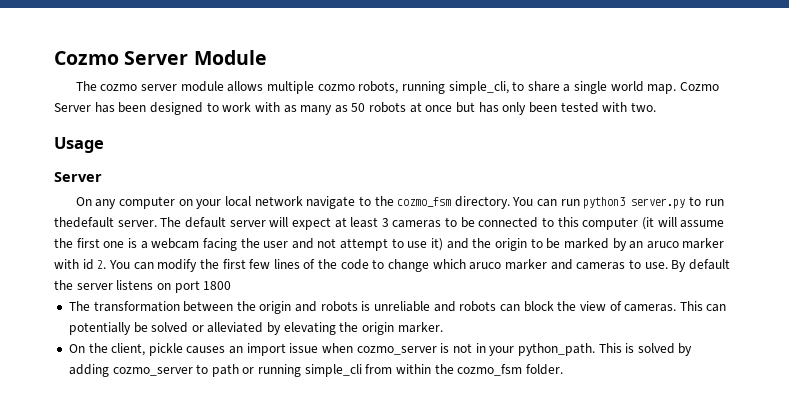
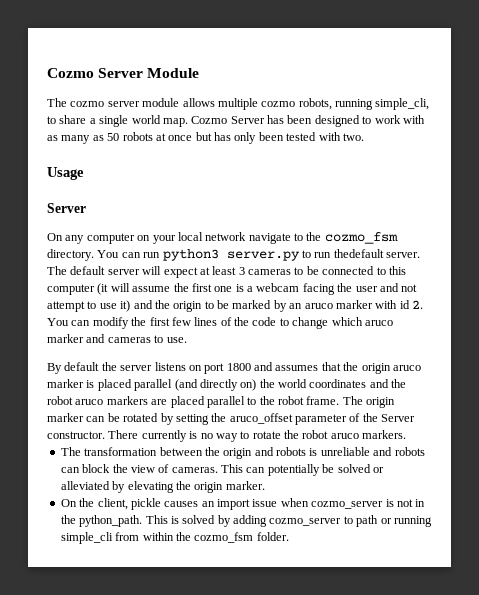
- The default server will expect at least 3 cameras to be connected to this computer (it will assume the first one is a webcam facing the user and not attempt to use it) and the origin to be marked by an aruco marker with id 2. You can modify the first few lines of the code to change which aruco marker and cameras to use. By default the server listens on port 1800
+ The default server will expect at least 3 cameras to be connected to this computer (it will assume the first one is a webcam facing the user and not attempt to use it) and the origin to be marked by an aruco marker with id 2. You can modify the first few lines of the code to change which aruco marker and cameras to use.
+ By default the server listens on port 1800 and assumes that the origin aruco marker is placed parallel (and directly on) the world coordinates and the robot aruco markers are placed parallel to the robot frame. The origin marker can be rotated by setting the aruco_offset parameter of the Server constructor. There currently is no way to rotate the robot aruco markers.
- On the client, pickle causes an import issue when cozmo_server is not in your python_path.
+ On the client, pickle causes an import issue when cozmo_server is not in the python_path.

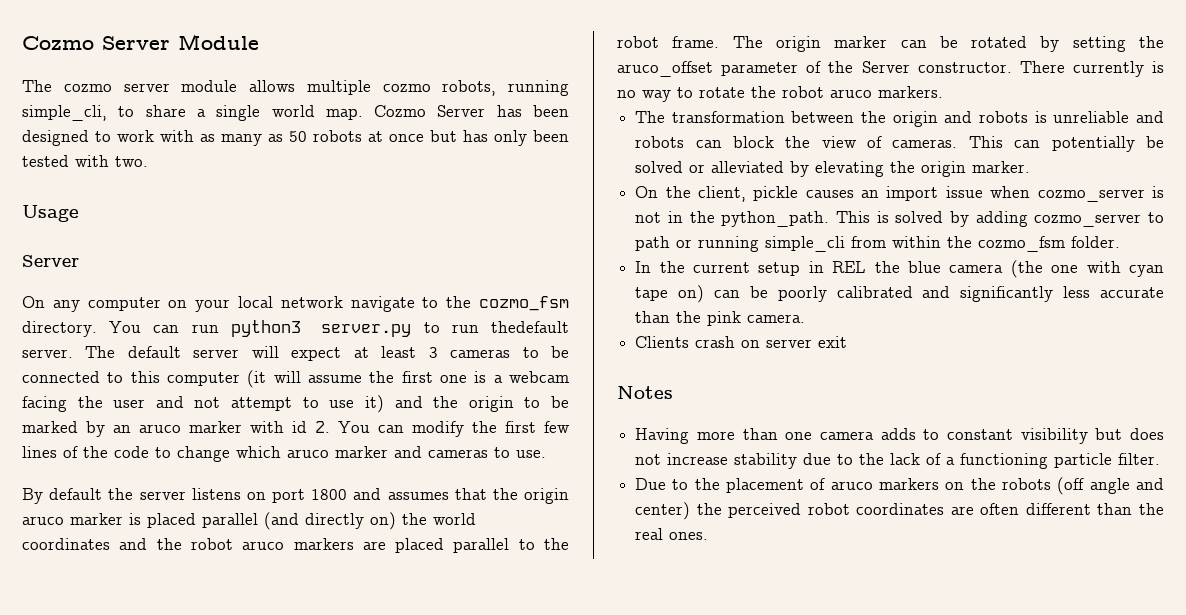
+ In the current setup in REL the blue camera (the one with cyan tape on) can be poorly calibrated and significantly less accurate than the pink camera.
+ Clients crash on server exit
+ Notes
+ Having more than one camera adds to constant visibility but does not increase stability due to the lack of a functioning particle filter.
+ Due to the placement of aruco markers on the robots (off angle and center) the perceived robot coordinates are often different than the real ones.

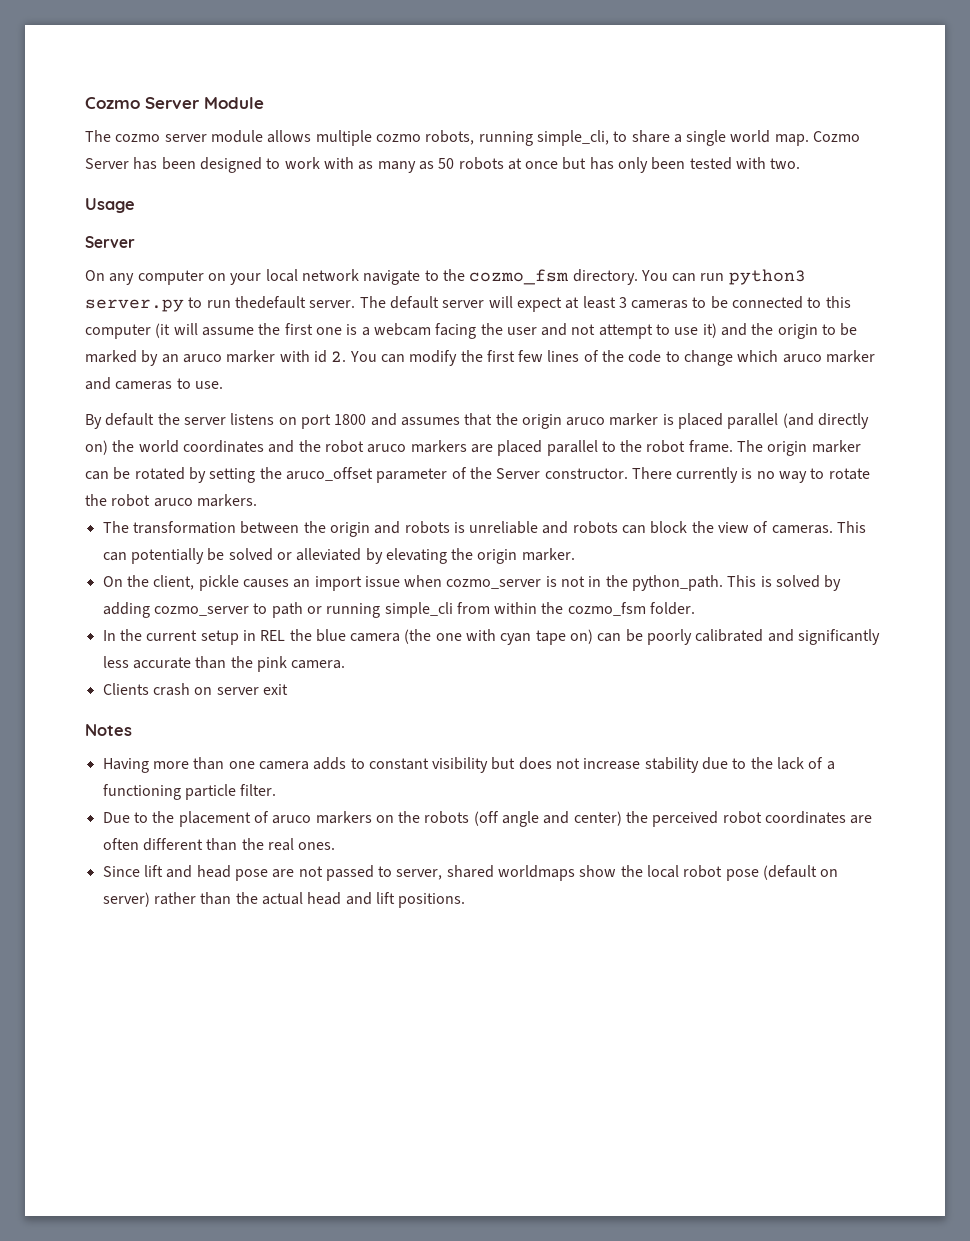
+ Since lift and head pose are not passed to server, shared worldmaps show the local robot pose (default on server) rather than the actual head and lift positions.

